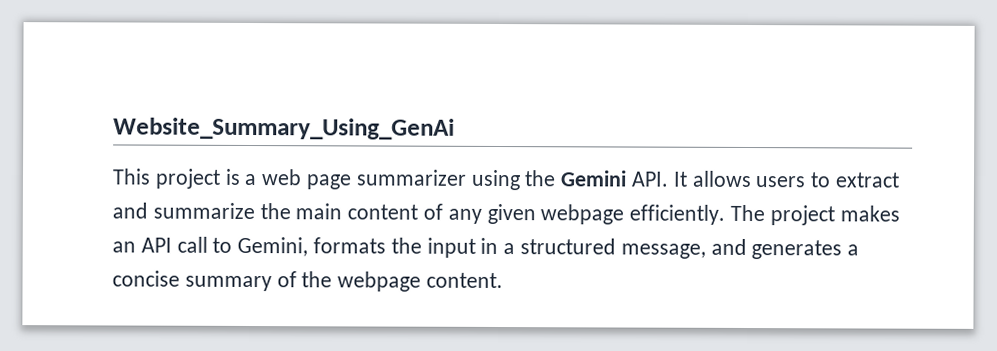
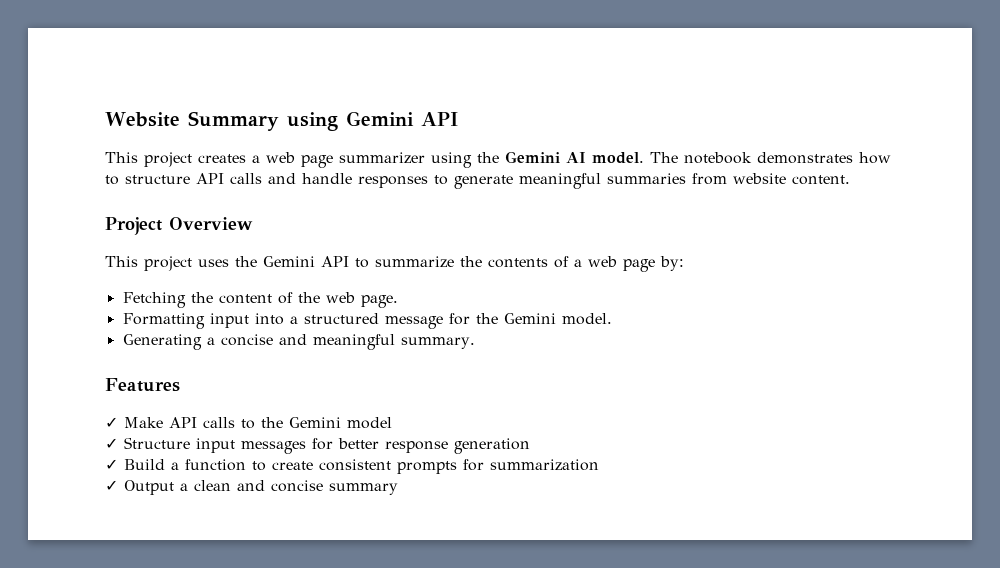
- Website_Summary_Using_GenAi
- This project is a web page summarizer using the Gemini API. It allows users to extract and summarize the main content of any given webpage efficiently. The project makes an API call to Gemini, formats the input in a structured message, and generates a concise summary of the webpage content.
+ Website Summary using Gemini API
+ This project creates a web page summarizer using the Gemini AI model. The notebook demonstrates how to structure API calls and handle responses to generate meaningful summaries from website content.
+ Project Overview
+ This project uses the Gemini API to summarize the contents of a web page by:
+ Fetching the content of the web page.
+ Formatting input into a structured message for the Gemini model.
+ Generating a concise and meaningful summary.
+ Features
+ ✓ Make API calls to the Gemini model
+ ✓ Structure input messages for better response generation
+ ✓ Build a function to create consistent prompts for summarization
+ ✓ Output a clean and concise summary

